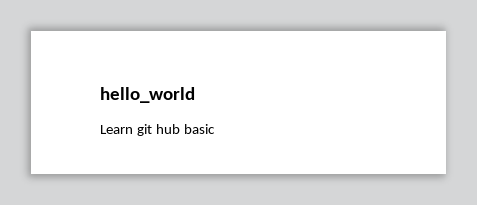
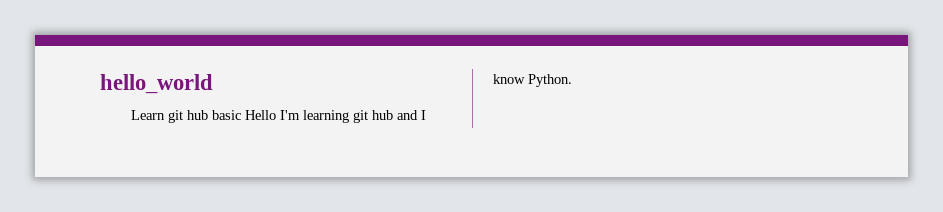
- Learn git hub basic
+ Learn git hub basic Hello I'm learning git hub and I know Python.

